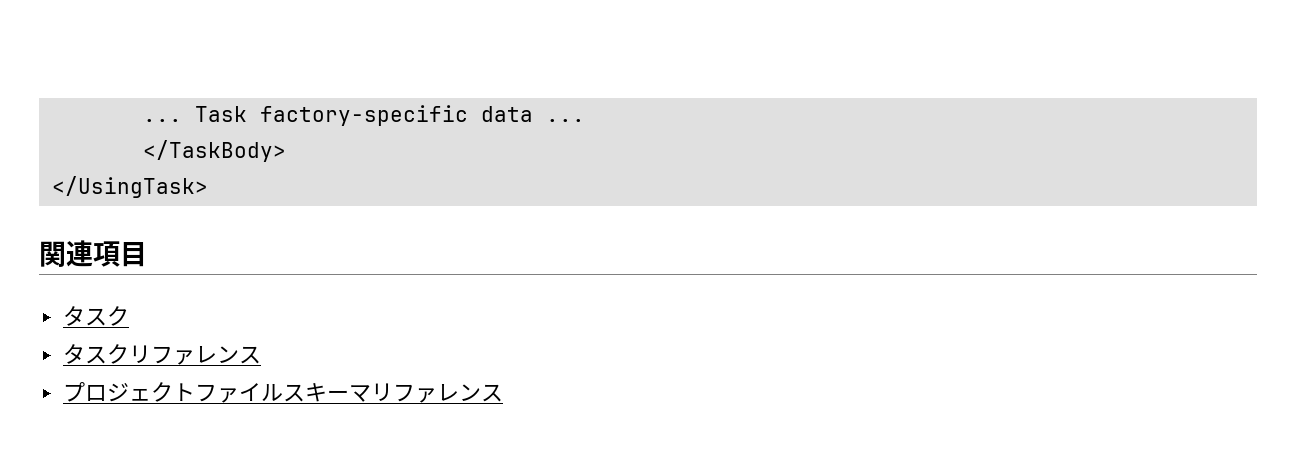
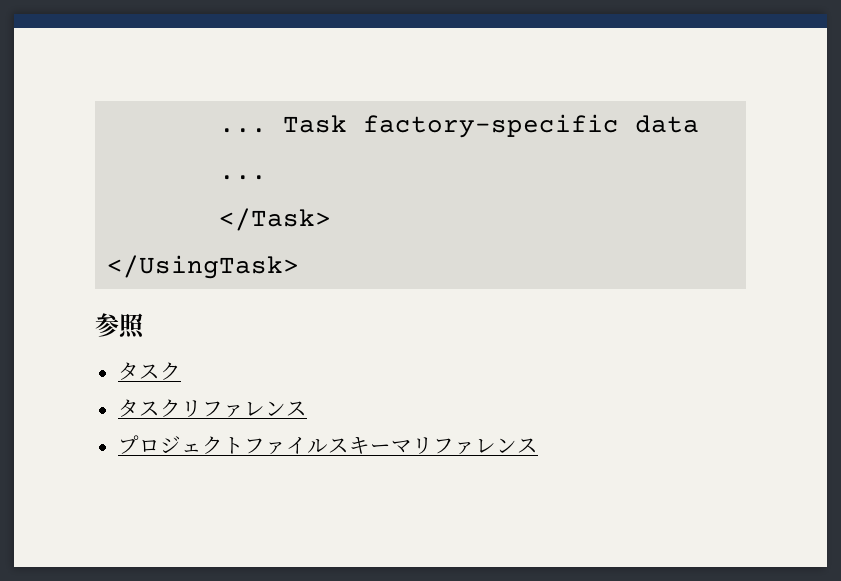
- </TaskBody>
+ </Task>
- 関連項目
+ 参照

